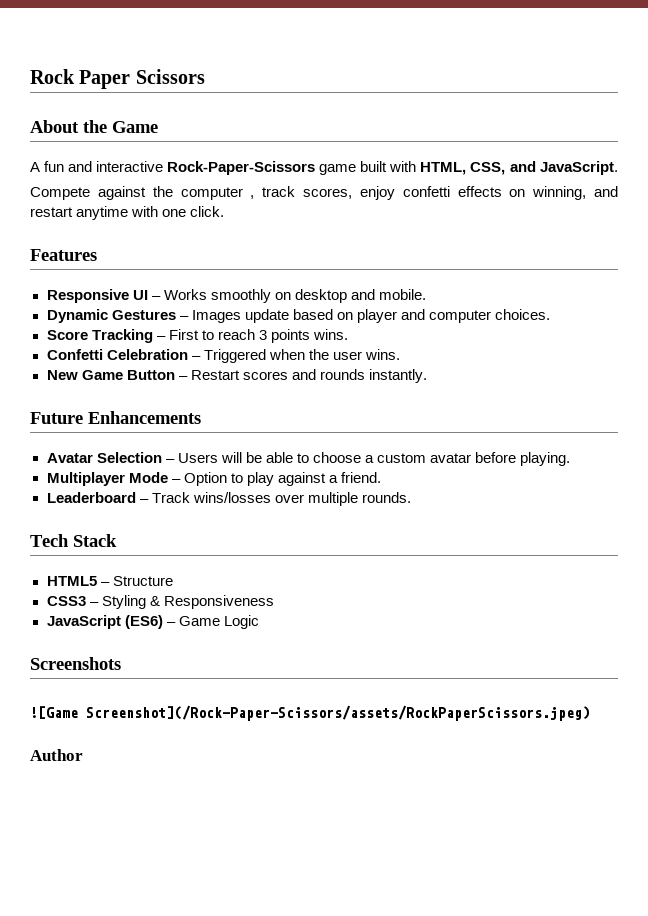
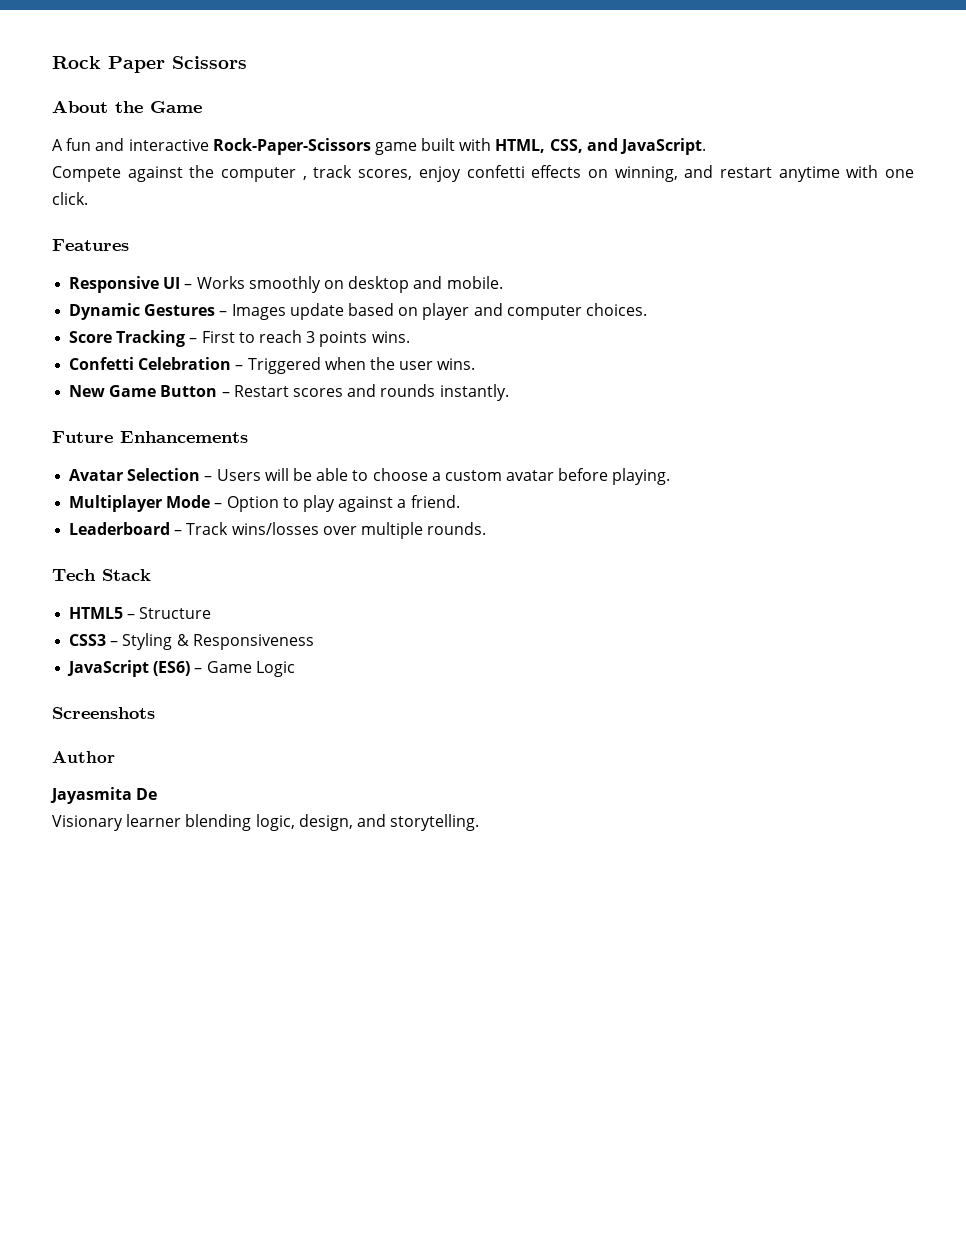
- ![Game Screenshot](/Rock–Paper–Scissors/assets/RockPaperScissors.jpeg)
  Author
+ Jayasmita De
+ Visionary learner blending logic, design, and storytelling.

